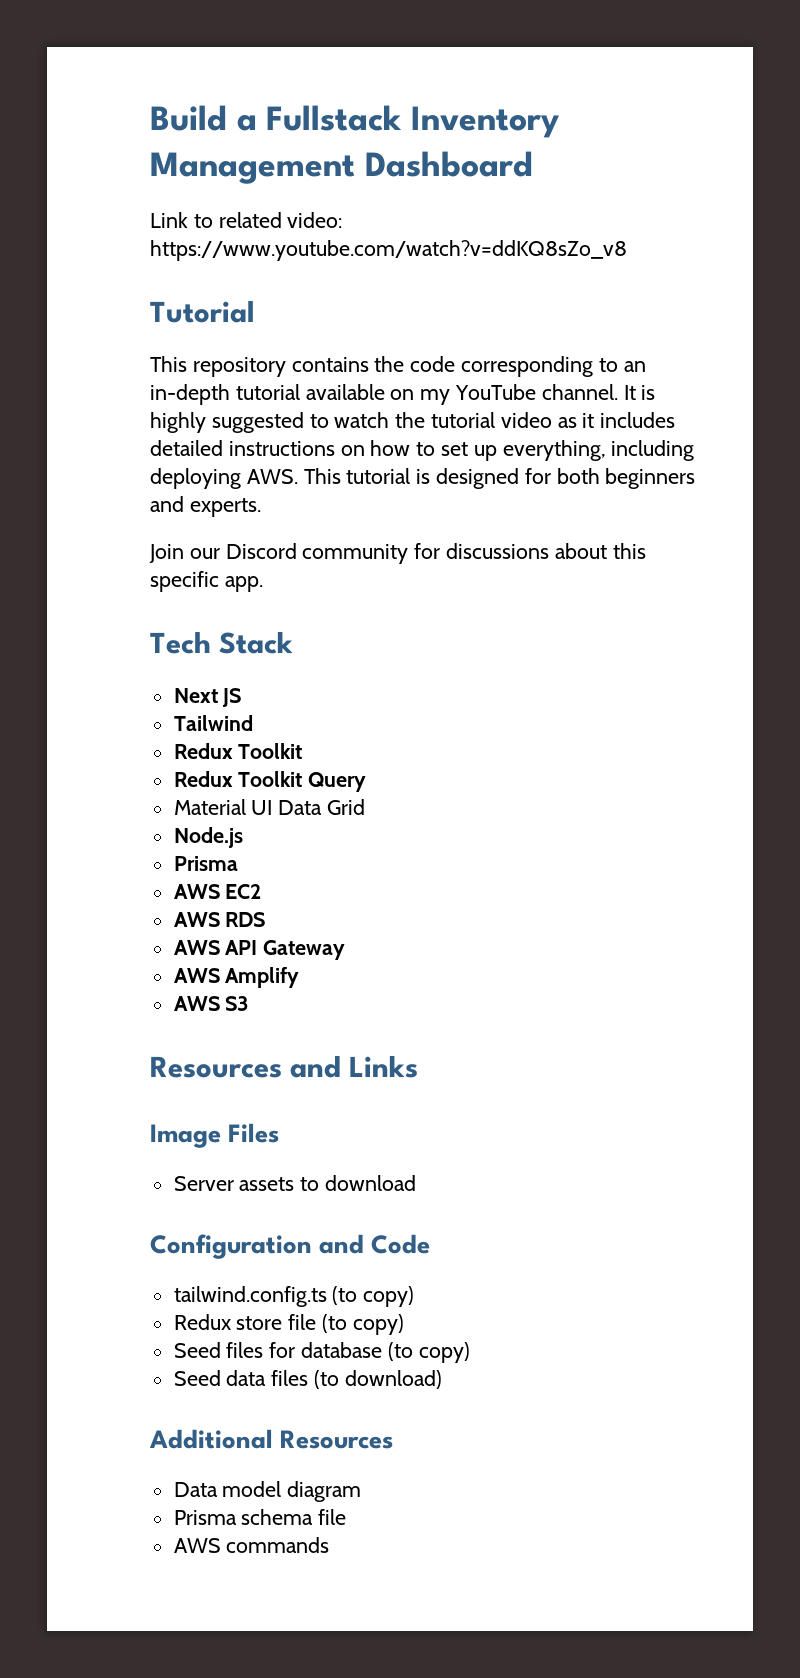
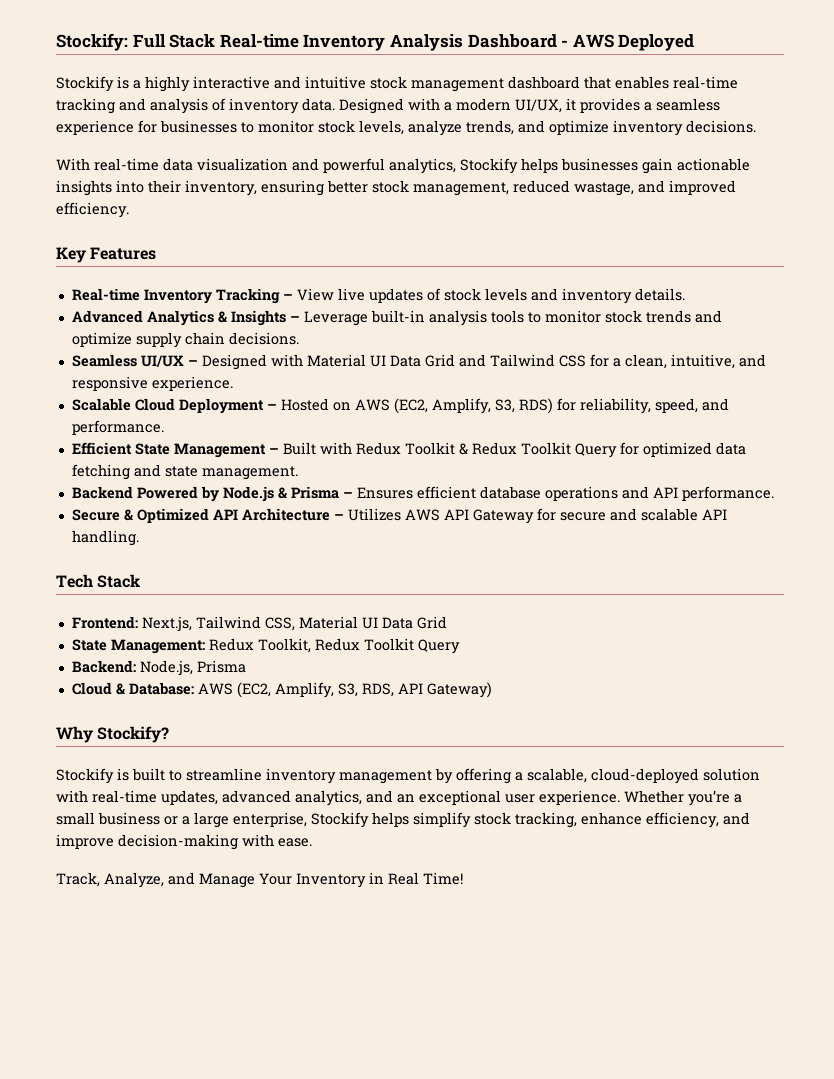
- Build a Fullstack Inventory Management Dashboard
- Link to related video: https://www.youtube.com/watch?v=ddKQ8sZo_v8
- Tutorial
- This repository contains the code corresponding to an in-depth tutorial available on my YouTube channel. It is highly suggested to watch the tutorial video as it includes detailed instructions on how to set up everything, including deploying AWS. This tutorial is designed for both beginners and experts.
- Join our Discord community for discussions about this specific app.
+ Stockify: Full Stack Real-time Inventory Analysis Dashboard - AWS Deployed
+ Stockify is a highly interactive and intuitive stock management dashboard that enables real-time tracking and analysis of inventory data. Designed with a modern UI/UX, it provides a seamless experience for businesses to monitor stock levels, analyze trends, and optimize inventory decisions.
+ With real-time data visualization and powerful analytics, Stockify helps businesses gain actionable insights into their inventory, ensuring better stock management, reduced wastage, and improved efficiency.
+ Key Features
+ Real-time Inventory Tracking – View live updates of stock levels and inventory details.
+ Advanced Analytics & Insights – Leverage built-in analysis tools to monitor stock trends and optimize supply chain decisions.
+ Seamless UI/UX – Designed with Material UI Data Grid and Tailwind CSS for a clean, intuitive, and responsive experience.
+ Scalable Cloud Deployment – Hosted on AWS (EC2, Amplify, S3, RDS) for reliability, speed, and performance.
+ Efficient State Management – Built with Redux Toolkit & Redux Toolkit Query for optimized data fetching and state management.
+ Backend Powered by Node.js & Prisma – Ensures efficient database operations and API performance.
+ Secure & Optimized API Architecture – Utilizes AWS API Gateway for secure and scalable API handling.
- Next JS
- Tailwind
- Redux Toolkit
- Redux Toolkit Query
- Material UI Data Grid
+ Frontend: Next.js, Tailwind CSS, Material UI Data Grid
- Node.js
- Prisma
- AWS EC2
- AWS RDS
- AWS API Gateway
- AWS Amplify
- AWS S3
- Resources and Links
- Image Files
- Server assets to download
- Configuration and Code
- tailwind.config.ts (to copy)
- Redux store file (to copy)
- Seed files for database (to copy)
- Seed data files (to download)
- Additional Resources
- Data model diagram
- Prisma schema file
- AWS commands
+ State Management: Redux Toolkit, Redux Toolkit Query
+ Backend: Node.js, Prisma
+ Cloud & Database: AWS (EC2, Amplify, S3, RDS, API Gateway)
+ Why Stockify?
+ Stockify is built to streamline inventory management by offering a scalable, cloud-deployed solution with real-time updates, advanced analytics, and an exceptional user experience. Whether you’re a small business or a large enterprise, Stockify helps simplify stock tracking, enhance efficiency, and improve decision-making with ease.
+ Track, Analyze, and Manage Your Inventory in Real Time!

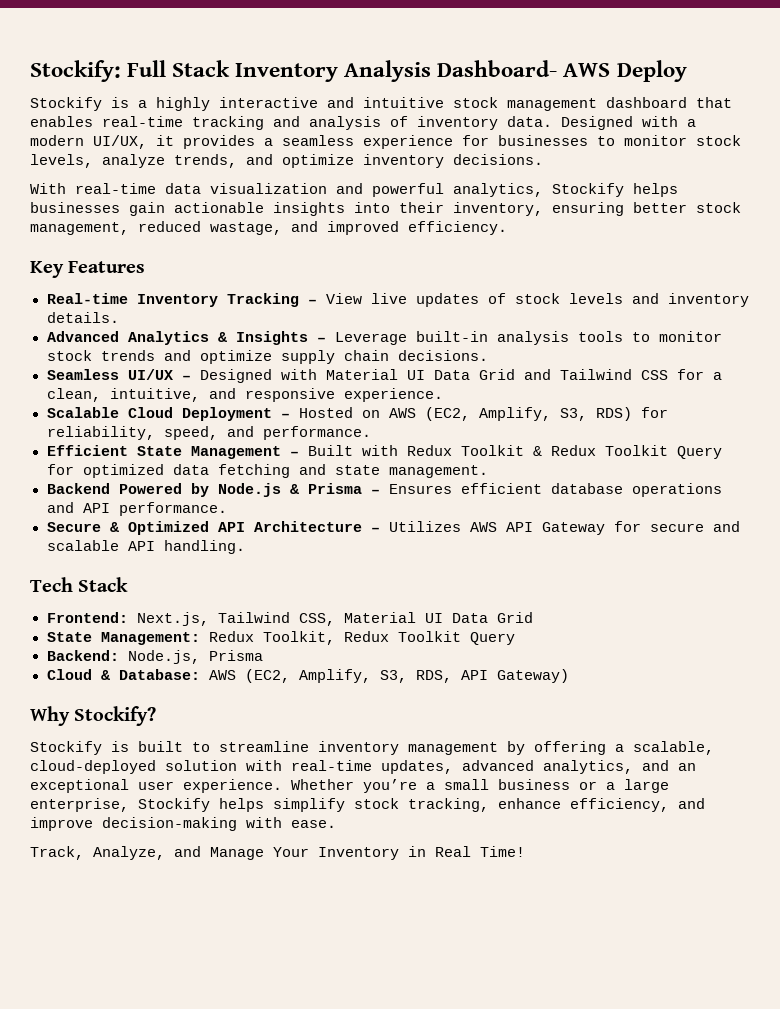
- Stockify: Full Stack Real-time Inventory Analysis Dashboard - AWS Deployed
+ Stockify: Full Stack Inventory Analysis Dashboard- AWS Deploy

